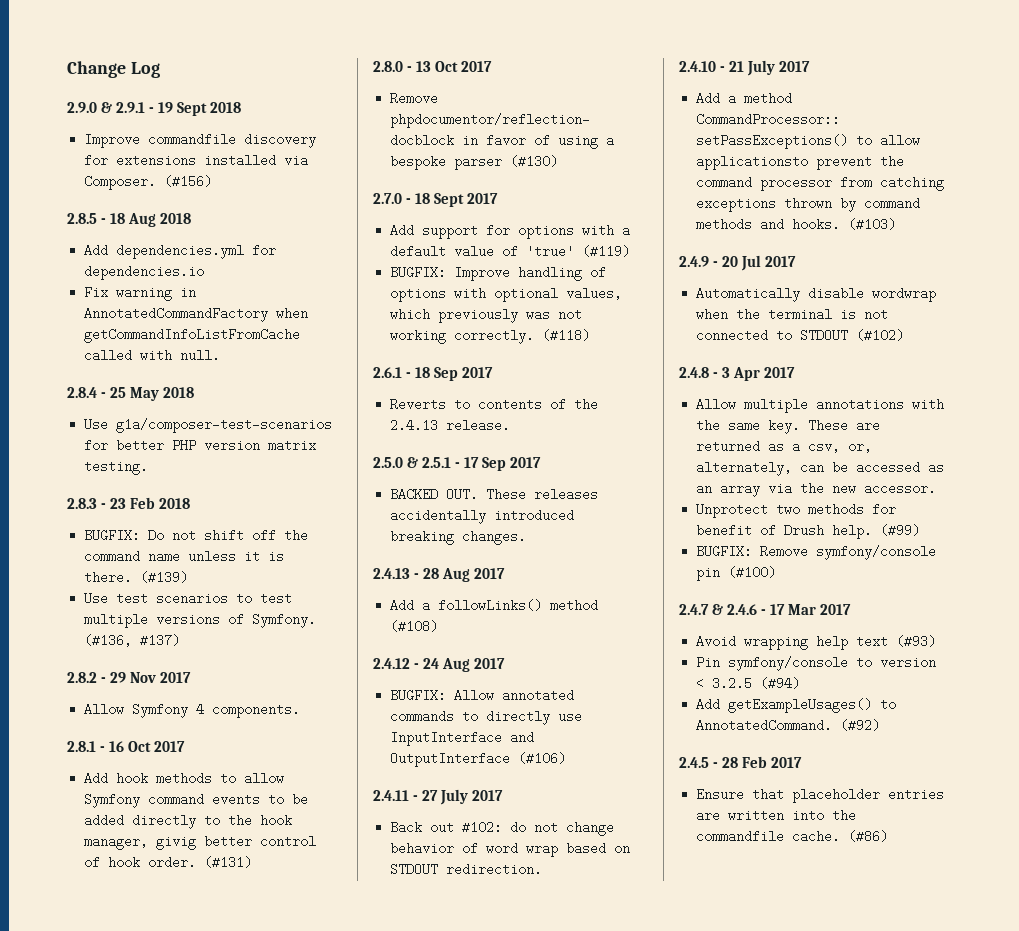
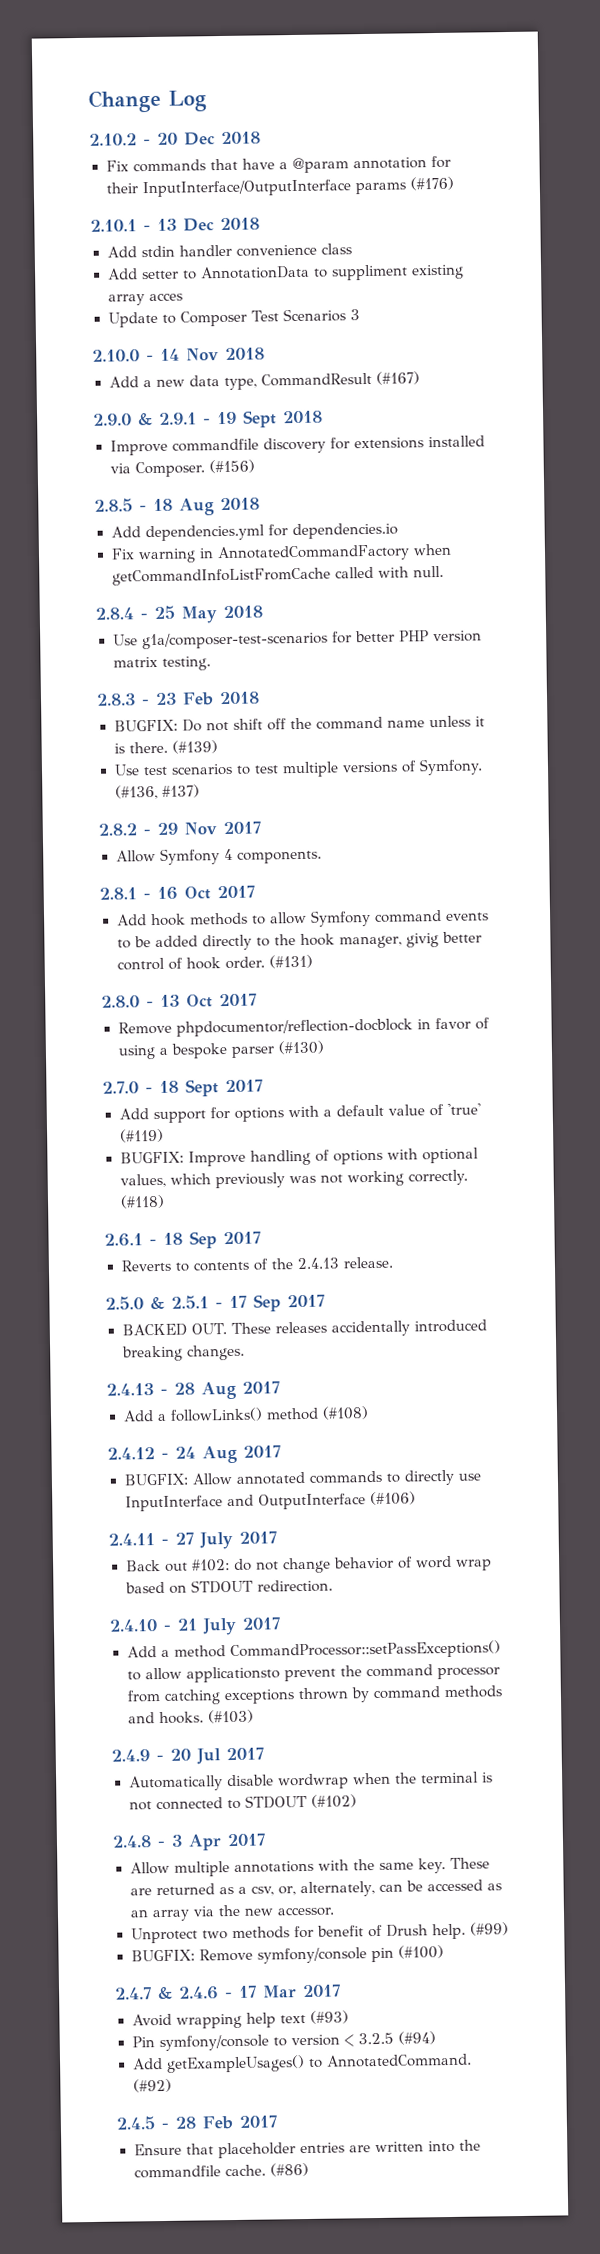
+ 2.10.2 - 20 Dec 2018
+ Fix commands that have a @param annotation for their InputInterface/OutputInterface params (#176)
+ 2.10.1 - 13 Dec 2018
+ Add stdin handler convenience class
+ Add setter to AnnotationData to suppliment existing array acces
+ Update to Composer Test Scenarios 3
+ 2.10.0 - 14 Nov 2018
+ Add a new data type, CommandResult (#167)

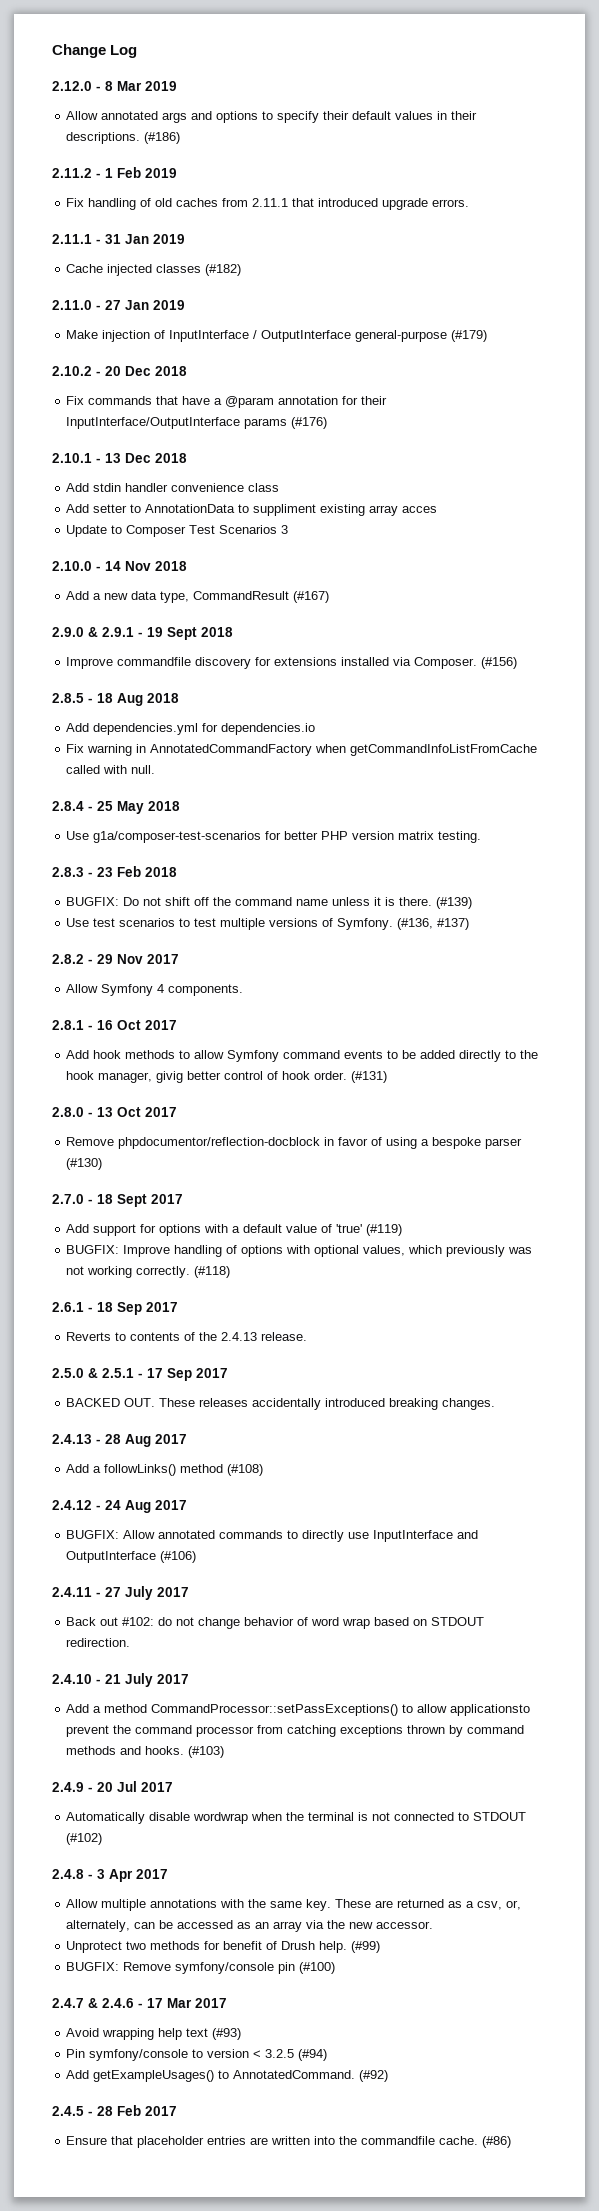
+ 2.12.0 - 8 Mar 2019
+ Allow annotated args and options to specify their default values in their descriptions. (#186)
+ 2.11.2 - 1 Feb 2019
+ Fix handling of old caches from 2.11.1 that introduced upgrade errors.
+ 2.11.1 - 31 Jan 2019
+ Cache injected classes (#182)
+ 2.11.0 - 27 Jan 2019
+ Make injection of InputInterface / OutputInterface general-purpose (#179)

